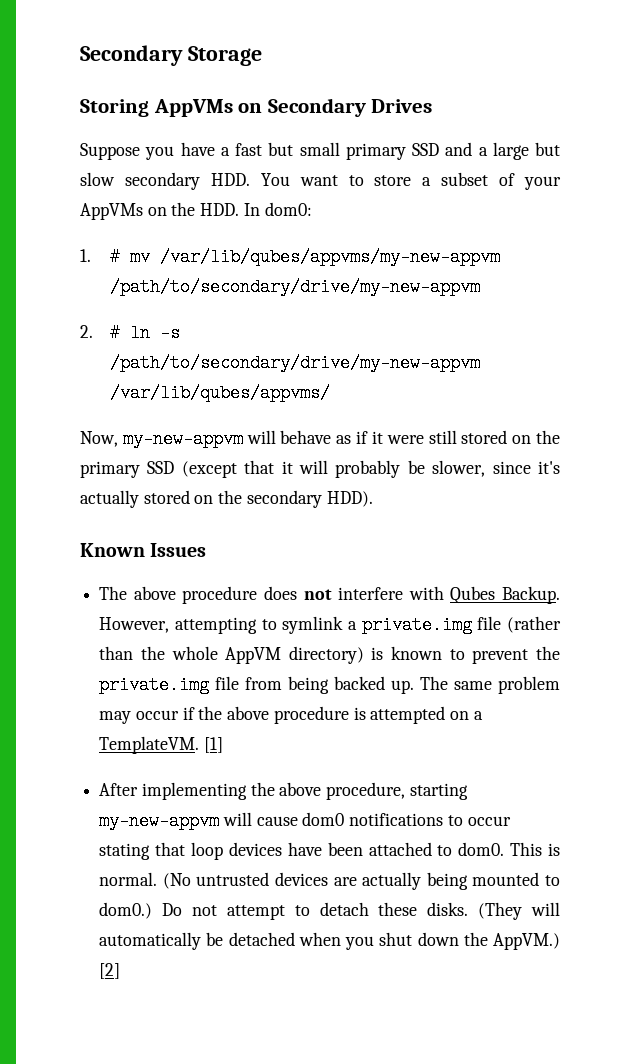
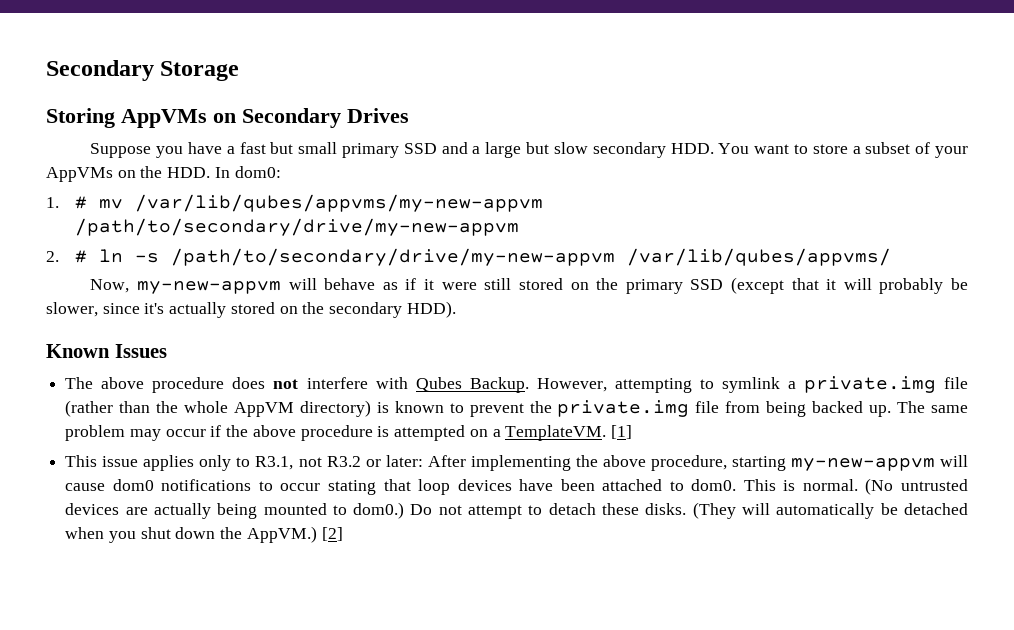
- After implementing the above procedure, starting my-new-appvm will cause dom0 notifications to occur stating that loop devices have been attached to dom0.
+ This issue applies only to R3.1, not R3.2 or later: After implementing the above procedure, starting my-new-appvm will cause dom0 notifications to occur stating that loop devices have been attached to dom0.

